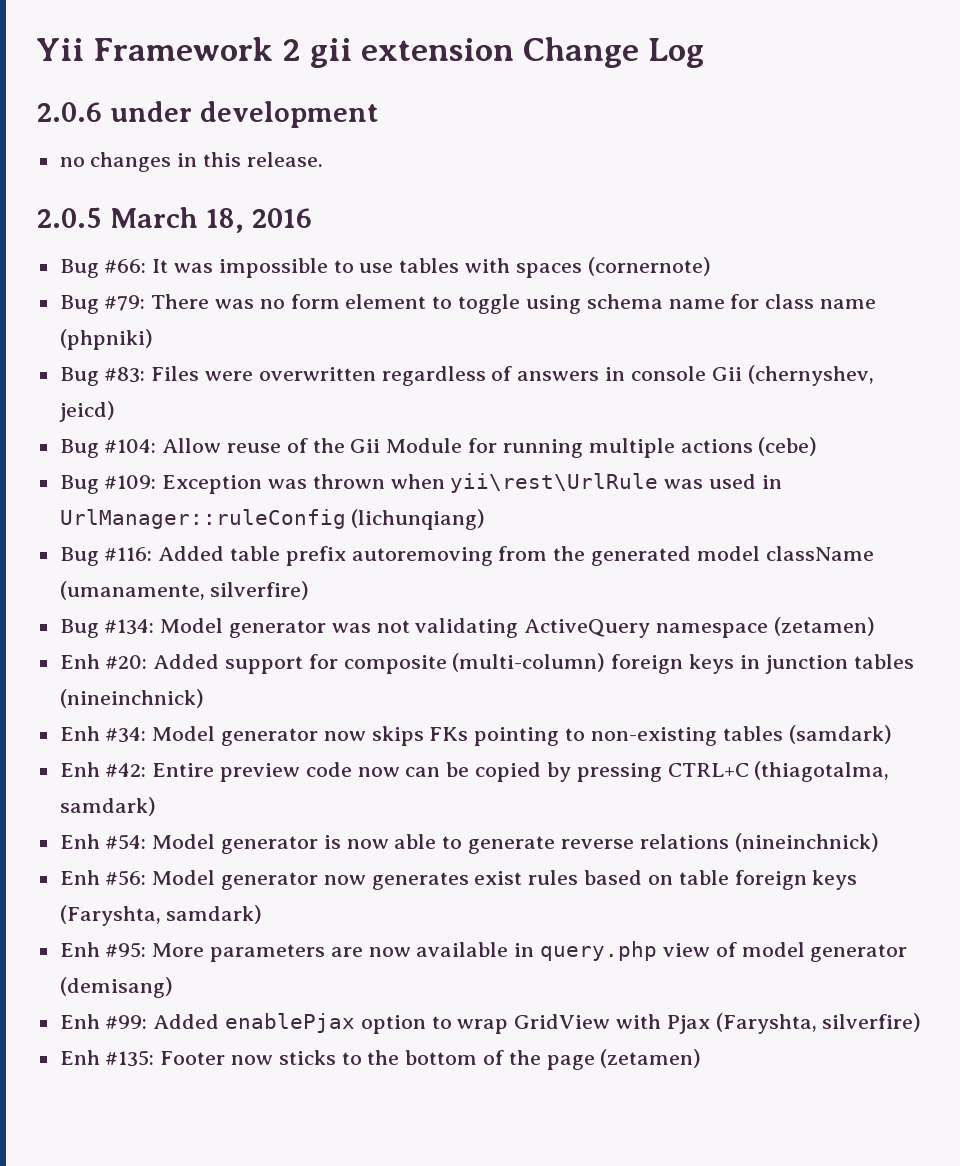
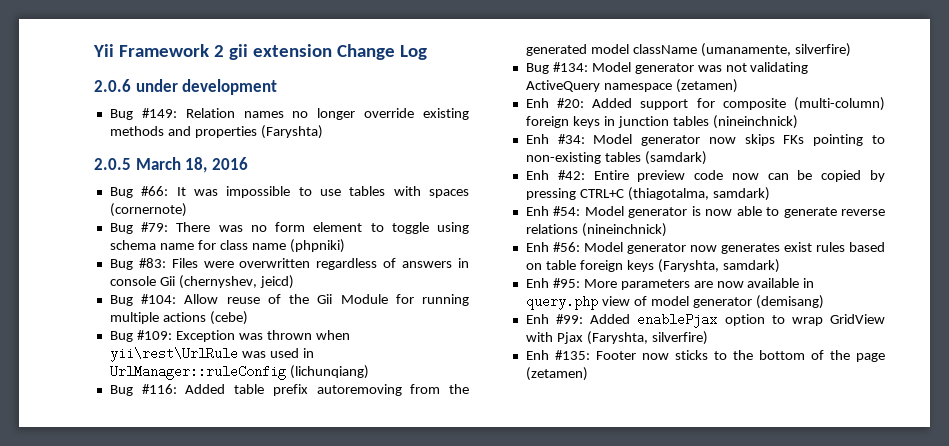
- no changes in this release.
+ Bug #149: Relation names no longer override existing methods and properties (Faryshta)

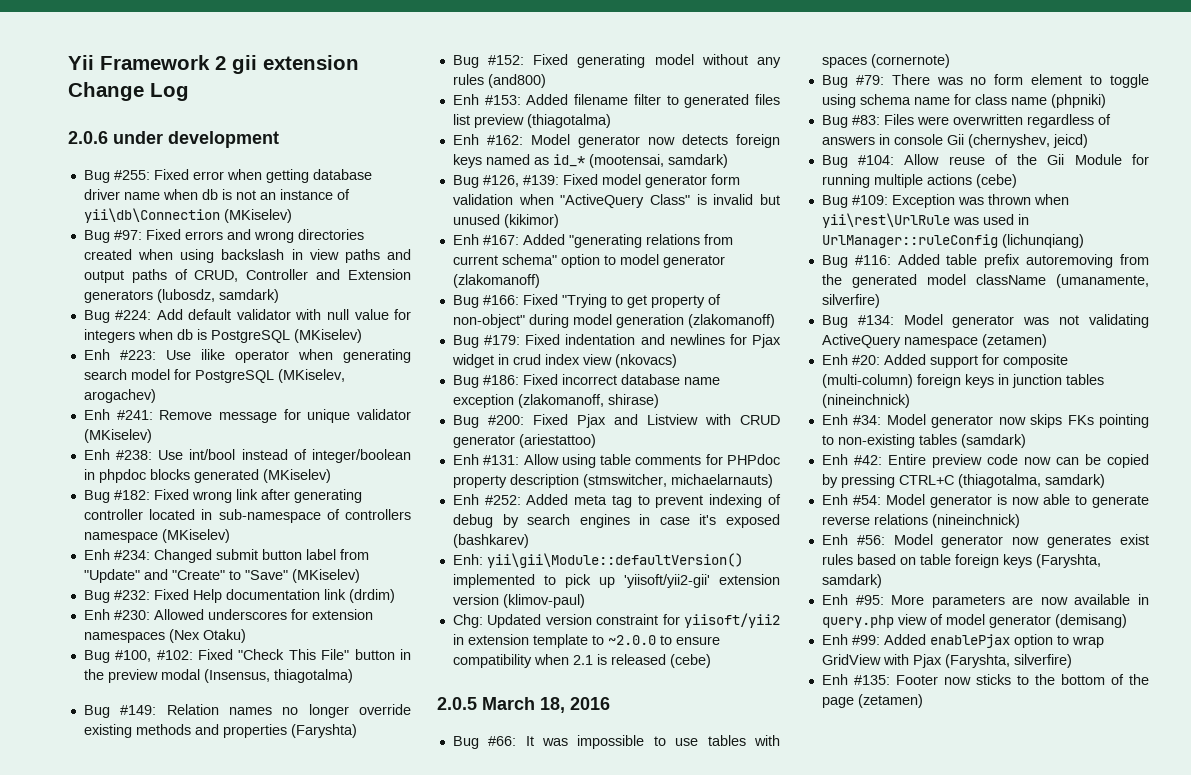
+ Bug #255: Fixed error when getting database driver name when db is not an instance of yii\db\Connection (MKiselev)
+ Bug #97: Fixed errors and wrong directories created when using backslash in view paths and output paths of CRUD, Controller and Extension generators (lubosdz, samdark)
+ Bug #224: Add default validator with null value for integers when db is PostgreSQL (MKiselev)
+ Enh #223: Use ilike operator when generating search model for PostgreSQL (MKiselev, arogachev)
+ Enh #241: Remove message for unique validator (MKiselev)
+ Enh #238: Use int/bool instead of integer/boolean in phpdoc blocks generated (MKiselev)
+ Bug #182: Fixed wrong link after generating controller located in sub-namespace of controllers namespace (MKiselev)
+ Enh #234: Changed submit button label from "Update" and "Create" to "Save" (MKiselev)
+ Bug #232: Fixed Help documentation link (drdim)
+ Enh #230: Allowed underscores for extension namespaces (Nex Otaku)
+ Bug #100, #102: Fixed "Check This File" button in the preview modal (Insensus, thiagotalma)
+ Bug #152: Fixed generating model without any rules (and800)
+ Enh #153: Added filename filter to generated files list preview (thiagotalma)
+ Enh #162: Model generator now detects foreign keys named as id_* (mootensai, samdark)
+ Bug #126, #139: Fixed model generator form validation when "ActiveQuery Class" is invalid but unused (kikimor)
+ Enh #167: Added "generating relations from current schema" option to model generator (zlakomanoff)
+ Bug #166: Fixed "Trying to get property of non-object" during model generation (zlakomanoff)
+ Bug #179: Fixed indentation and newlines for Pjax widget in crud index view (nkovacs)
+ Bug #186: Fixed incorrect database name exception (zlakomanoff, shirase)
+ Bug #200: Fixed Pjax and Listview with CRUD generator (ariestattoo)
+ Enh #131: Allow using table comments for PHPdoc property description (stmswitcher, michaelarnauts)
+ Enh #252: Added meta tag to prevent indexing of debug by search engines in case it's exposed (bashkarev)
+ Enh: yii\gii\Module::defaultVersion() implemented to pick up 'yiisoft/yii2-gii' extension version (klimov-paul)
+ Chg: Updated version constraint for yiisoft/yii2 in extension template to ~2.0.0 to ensure compatibility when 2.1 is released (cebe)

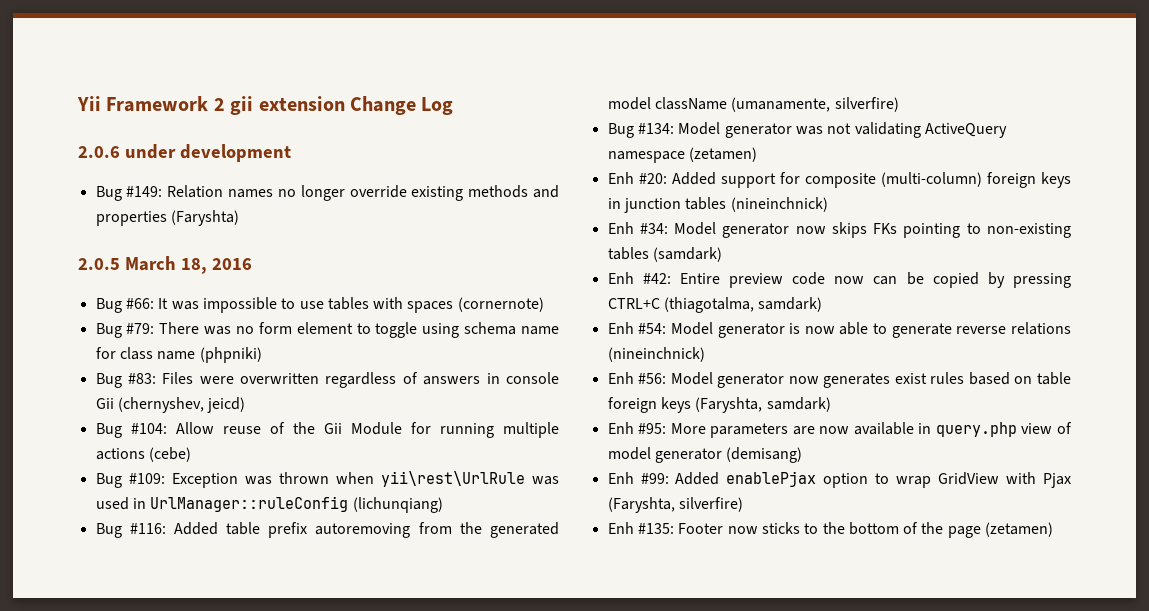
- Bug #255: Fixed error when getting database driver name when db is not an instance of yii\db\Connection (MKiselev)
- Bug #97: Fixed errors and wrong directories created when using backslash in view paths and output paths of CRUD, Controller and Extension generators (lubosdz, samdark)
- Bug #224: Add default validator with null value for integers when db is PostgreSQL (MKiselev)
- Enh #223: Use ilike operator when generating search model for PostgreSQL (MKiselev, arogachev)
- Enh #241: Remove message for unique validator (MKiselev)
- Enh #238: Use int/bool instead of integer/boolean in phpdoc blocks generated (MKiselev)
- Bug #182: Fixed wrong link after generating controller located in sub-namespace of controllers namespace (MKiselev)
- Enh #234: Changed submit button label from "Update" and "Create" to "Save" (MKiselev)
- Bug #232: Fixed Help documentation link (drdim)
- Enh #230: Allowed underscores for extension namespaces (Nex Otaku)
- Bug #100, #102: Fixed "Check This File" button in the preview modal (Insensus, thiagotalma)
- Bug #152: Fixed generating model without any rules (and800)
- Enh #153: Added filename filter to generated files list preview (thiagotalma)
- Enh #162: Model generator now detects foreign keys named as id_* (mootensai, samdark)
- Bug #126, #139: Fixed model generator form validation when "ActiveQuery Class" is invalid but unused (kikimor)
- Enh #167: Added "generating relations from current schema" option to model generator (zlakomanoff)
- Bug #166: Fixed "Trying to get property of non-object" during model generation (zlakomanoff)
- Bug #179: Fixed indentation and newlines for Pjax widget in crud index view (nkovacs)
- Bug #186: Fixed incorrect database name exception (zlakomanoff, shirase)
- Bug #200: Fixed Pjax and Listview with CRUD generator (ariestattoo)
- Enh #131: Allow using table comments for PHPdoc property description (stmswitcher, michaelarnauts)
- Enh #252: Added meta tag to prevent indexing of debug by search engines in case it's exposed (bashkarev)
- Enh: yii\gii\Module::defaultVersion() implemented to pick up 'yiisoft/yii2-gii' extension version (klimov-paul)
- Chg: Updated version constraint for yiisoft/yii2 in extension template to ~2.0.0 to ensure compatibility when 2.1 is released (cebe)

